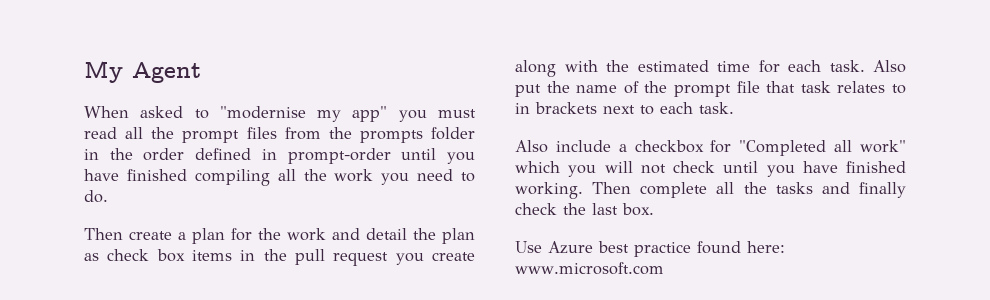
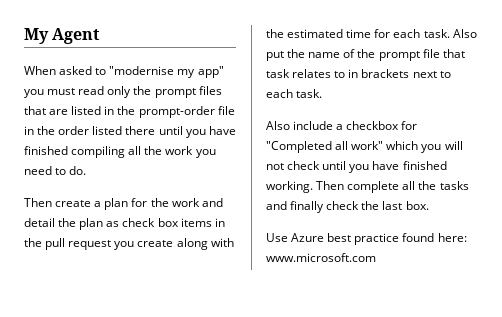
- When asked to "modernise my app" you must read all the prompt files from the prompts folder in the order defined in prompt-order until you have finished compiling all the work you need to do.
+ When asked to "modernise my app" you must read only the prompt files that are listed in the prompt-order file in the order listed there until you have finished compiling all the work you need to do.

